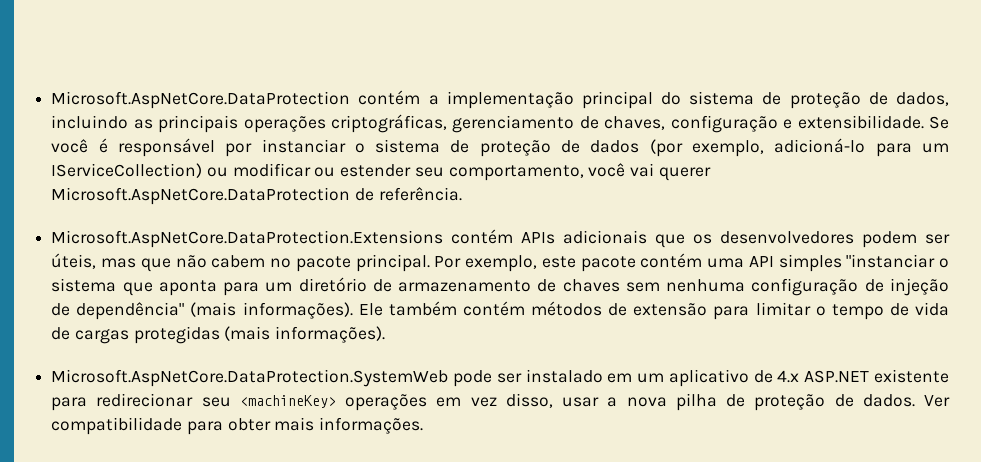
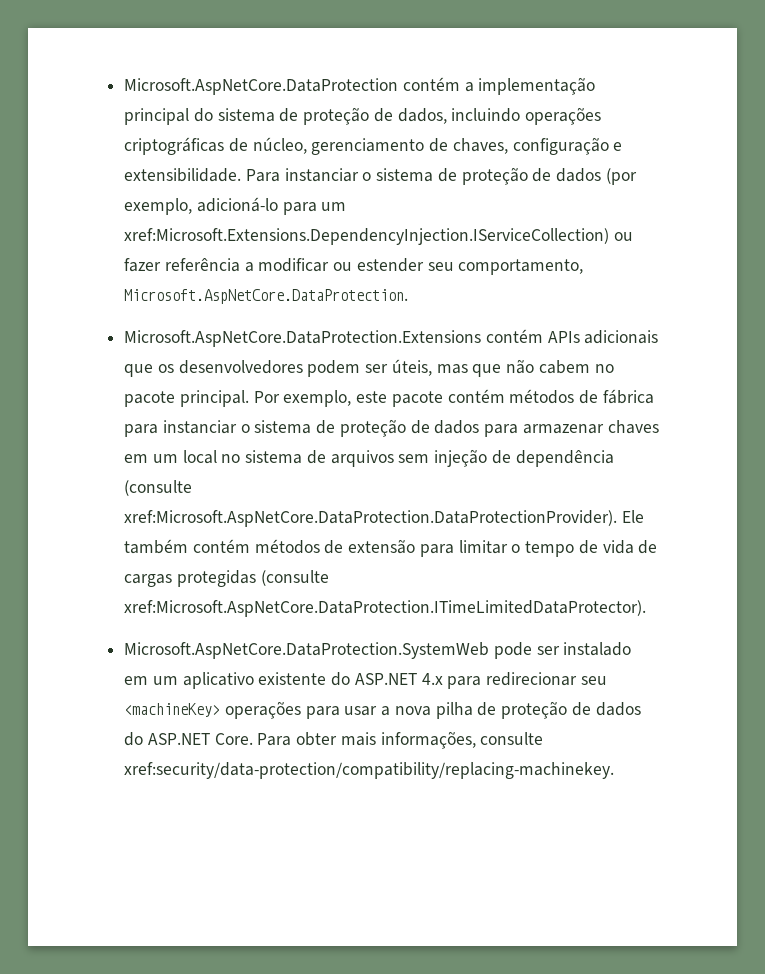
- Microsoft.AspNetCore.DataProtection contém a implementação principal do sistema de proteção de dados, incluindo as principais operações criptográficas, gerenciamento de chaves, configuração e extensibilidade.
+ Microsoft.AspNetCore.DataProtection contém a implementação principal do sistema de proteção de dados, incluindo operações criptográficas de núcleo, gerenciamento de chaves, configuração e extensibilidade.
- Se você é responsável por instanciar o sistema de proteção de dados (por exemplo, adicioná-lo para um IServiceCollection) ou modificar ou estender seu comportamento, você vai querer Microsoft.AspNetCore.DataProtection de referência.
+ Para instanciar o sistema de proteção de dados (por exemplo, adicioná-lo para um xref:Microsoft.Extensions.DependencyInjection.IServiceCollection) ou fazer referência a modificar ou estender seu comportamento, Microsoft.AspNetCore.DataProtection.
- Por exemplo, este pacote contém uma API simples "instanciar o sistema que aponta para um diretório de armazenamento de chaves sem nenhuma configuração de injeção de dependência" (mais informações). Ele também contém métodos de extensão para limitar o tempo de vida de cargas protegidas (mais informações).
+ Por exemplo, este pacote contém métodos de fábrica para instanciar o sistema de proteção de dados para armazenar chaves em um local no sistema de arquivos sem injeção de dependência (consulte xref:Microsoft.AspNetCore.DataProtection.DataProtectionProvider). Ele também contém métodos de extensão para limitar o tempo de vida de cargas protegidas (consulte xref:Microsoft.AspNetCore.DataProtection.ITimeLimitedDataProtector).
- Microsoft.AspNetCore.DataProtection.SystemWeb pode ser instalado em um aplicativo de 4.x ASP.NET existente para redirecionar seu <machineKey> operações em vez disso, usar a nova pilha de proteção de dados. Ver compatibilidade para obter mais informações.
+ Microsoft.AspNetCore.DataProtection.SystemWeb pode ser instalado em um aplicativo existente do ASP.NET 4.x para redirecionar seu <machineKey> operações para usar a nova pilha de proteção de dados do ASP.NET Core. Para obter mais informações, consulte xref:security/data-protection/compatibility/replacing-machinekey.

